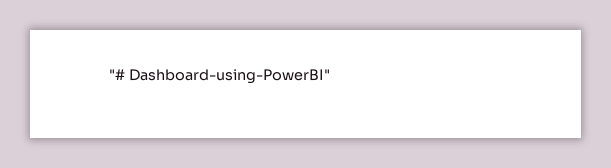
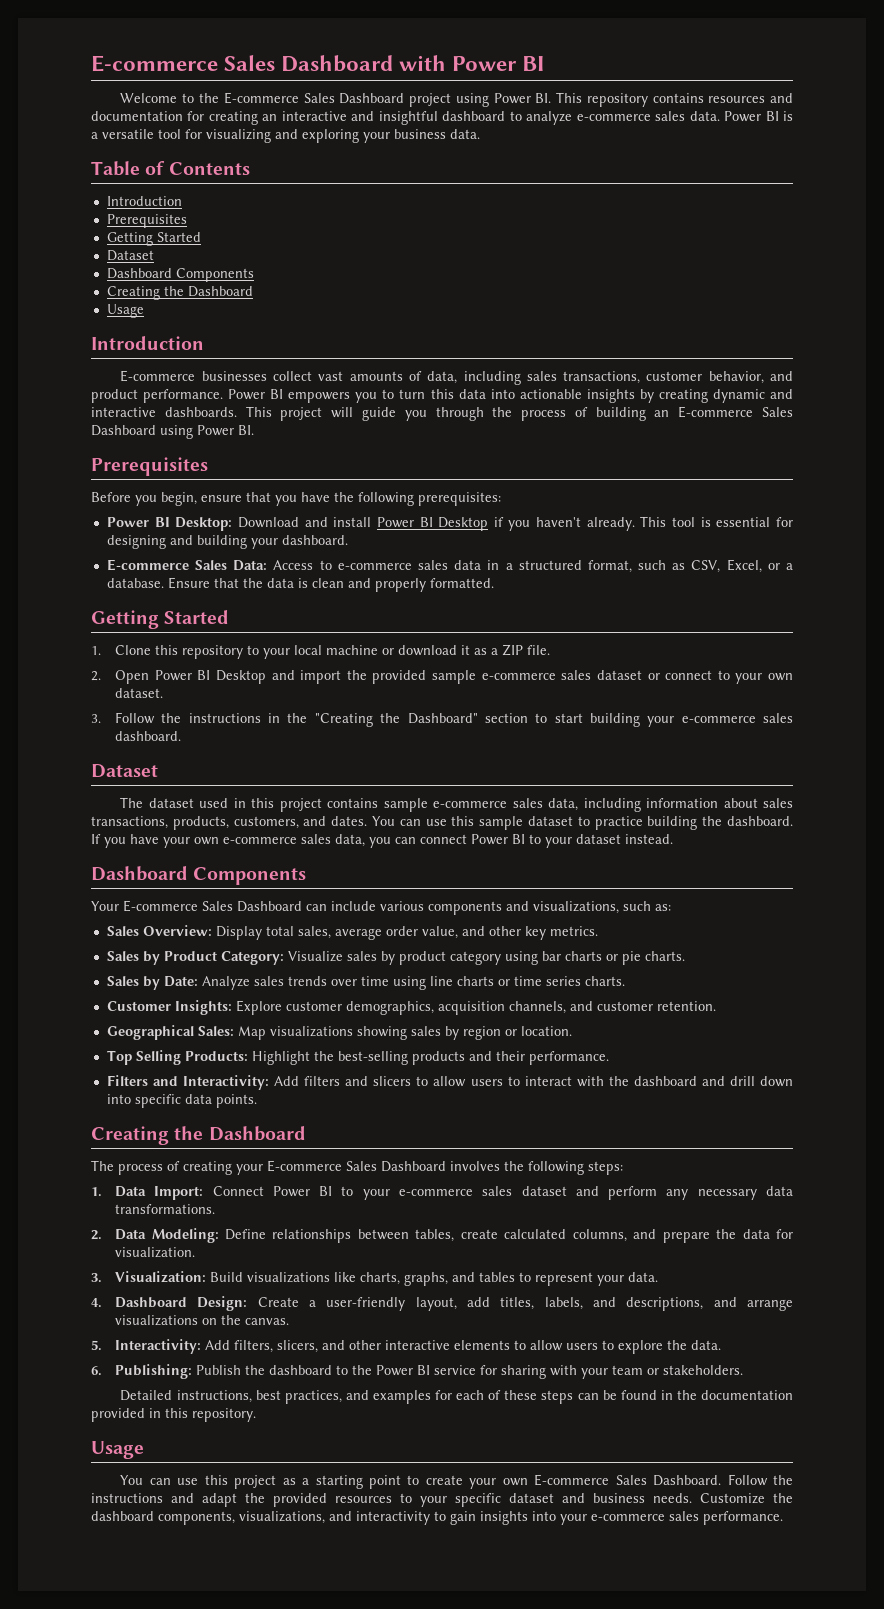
- "# Dashboard-using-PowerBI"
+ E-commerce Sales Dashboard with Power BI
+ Welcome to the E-commerce Sales Dashboard project using Power BI. This repository contains resources and documentation for creating an interactive and insightful dashboard to analyze e-commerce sales data. Power BI is a versatile tool for visualizing and exploring your business data.
+ Table of Contents
+ Introduction
+ Prerequisites
+ Getting Started
+ Dataset
+ Dashboard Components
+ Creating the Dashboard
+ Usage
+ Introduction
+ E-commerce businesses collect vast amounts of data, including sales transactions, customer behavior, and product performance. Power BI empowers you to turn this data into actionable insights by creating dynamic and interactive dashboards. This project will guide you through the process of building an E-commerce Sales Dashboard using Power BI.
+ Prerequisites
+ Before you begin, ensure that you have the following prerequisites:
+ Power BI Desktop: Download and install Power BI Desktop if you haven't already. This tool is essential for designing and building your dashboard.
+ E-commerce Sales Data: Access to e-commerce sales data in a structured format, such as CSV, Excel, or a database. Ensure that the data is clean and properly formatted.
+ Getting Started
+ 1. Clone this repository to your local machine or download it as a ZIP file.
+ 2. Open Power BI Desktop and import the provided sample e-commerce sales dataset or connect to your own dataset.
+ 3. Follow the instructions in the "Creating the Dashboard" section to start building your e-commerce sales dashboard.
+ Dataset
+ The dataset used in this project contains sample e-commerce sales data, including information about sales transactions, products, customers, and dates. You can use this sample dataset to practice building the dashboard. If you have your own e-commerce sales data, you can connect Power BI to your dataset instead.
+ Dashboard Components
+ Your E-commerce Sales Dashboard can include various components and visualizations, such as:
+ Sales Overview: Display total sales, average order value, and other key metrics.
+ Sales by Product Category: Visualize sales by product category using bar charts or pie charts.
+ Sales by Date: Analyze sales trends over time using line charts or time series charts.
+ Customer Insights: Explore customer demographics, acquisition channels, and customer retention.
+ Geographical Sales: Map visualizations showing sales by region or location.
+ Top Selling Products: Highlight the best-selling products and their performance.
+ Filters and Interactivity: Add filters and slicers to allow users to interact with the dashboard and drill down into specific data points.
+ Creating the Dashboard
+ The process of creating your E-commerce Sales Dashboard involves the following steps:
+ 1. Data Import: Connect Power BI to your e-commerce sales dataset and perform any necessary data transformations.
+ 2. Data Modeling: Define relationships between tables, create calculated columns, and prepare the data for visualization.
+ 3. Visualization: Build visualizations like charts, graphs, and tables to represent your data.
+ 4. Dashboard Design: Create a user-friendly layout, add titles, labels, and descriptions, and arrange visualizations on the canvas.
+ 5. Interactivity: Add filters, slicers, and other interactive elements to allow users to explore the data.
+ 6. Publishing: Publish the dashboard to the Power BI service for sharing with your team or stakeholders.
+ Detailed instructions, best practices, and examples for each of these steps can be found in the documentation provided in this repository.
+ Usage
+ You can use this project as a starting point to create your own E-commerce Sales Dashboard. Follow the instructions and adapt the provided resources to your specific dataset and business needs. Customize the dashboard components, visualizations, and interactivity to gain insights into your e-commerce sales performance.

